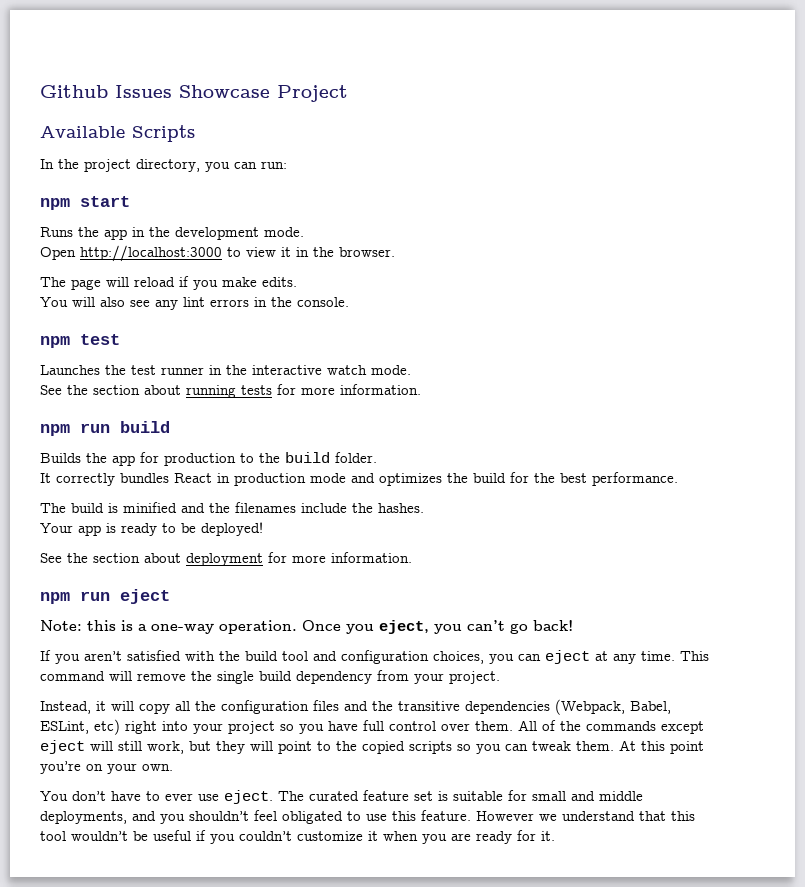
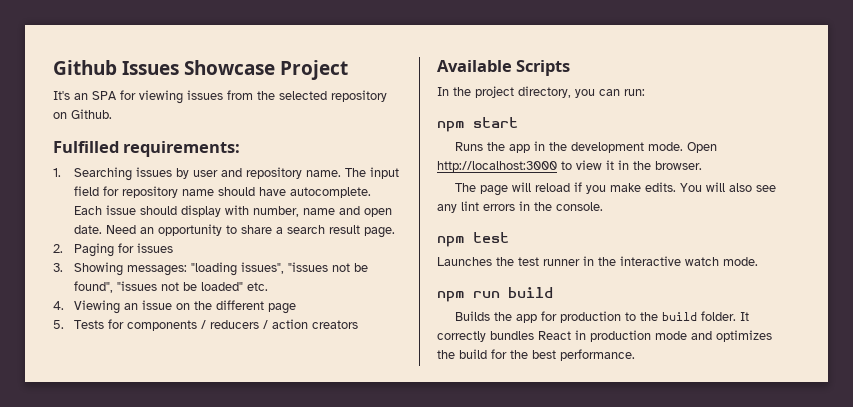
+ It's an SPA for viewing issues from the selected repository on Github.
+ Fulfilled requirements:
+ 1. Searching issues by user and repository name. The input field for repository name should have autocomplete. Each issue should display with number, name and open date. Need an opportunity to share a search result page.
+ 2. Paging for issues
+ 3. Showing messages: "loading issues", "issues not be found", "issues not be loaded" etc.
+ 4. Viewing an issue on the different page
+ 5. Tests for components / reducers / action creators
- Runs the app in the development mode.
- Open http://localhost:3000 to view it in the browser.
+ Runs the app in the development mode. Open http://localhost:3000 to view it in the browser.
- The page will reload if you make edits.
- You will also see any lint errors in the console.
+ The page will reload if you make edits. You will also see any lint errors in the console.
- See the section about running tests for more information.
- Builds the app for production to the build folder.
- It correctly bundles React in production mode and optimizes the build for the best performance.
+ Builds the app for production to the build folder. It correctly bundles React in production mode and optimizes the build for the best performance.
- The build is minified and the filenames include the hashes.
- Your app is ready to be deployed!
- See the section about deployment for more information.
- npm run eject
- Note: this is a one-way operation. Once you eject, you can’t go back!
- If you aren’t satisfied with the build tool and configuration choices, you can eject at any time. This command will remove the single build dependency from your project.
- Instead, it will copy all the configuration files and the transitive dependencies (Webpack, Babel, ESLint, etc) right into your project so you have full control over them. All of the commands except eject will still work, but they will point to the copied scripts so you can tweak them. At this point you’re on your own.
- You don’t have to ever use eject. The curated feature set is suitable for small and middle deployments, and you shouldn’t feel obligated to use this feature. However we understand that this tool wouldn’t be useful if you couldn’t customize it when you are ready for it.

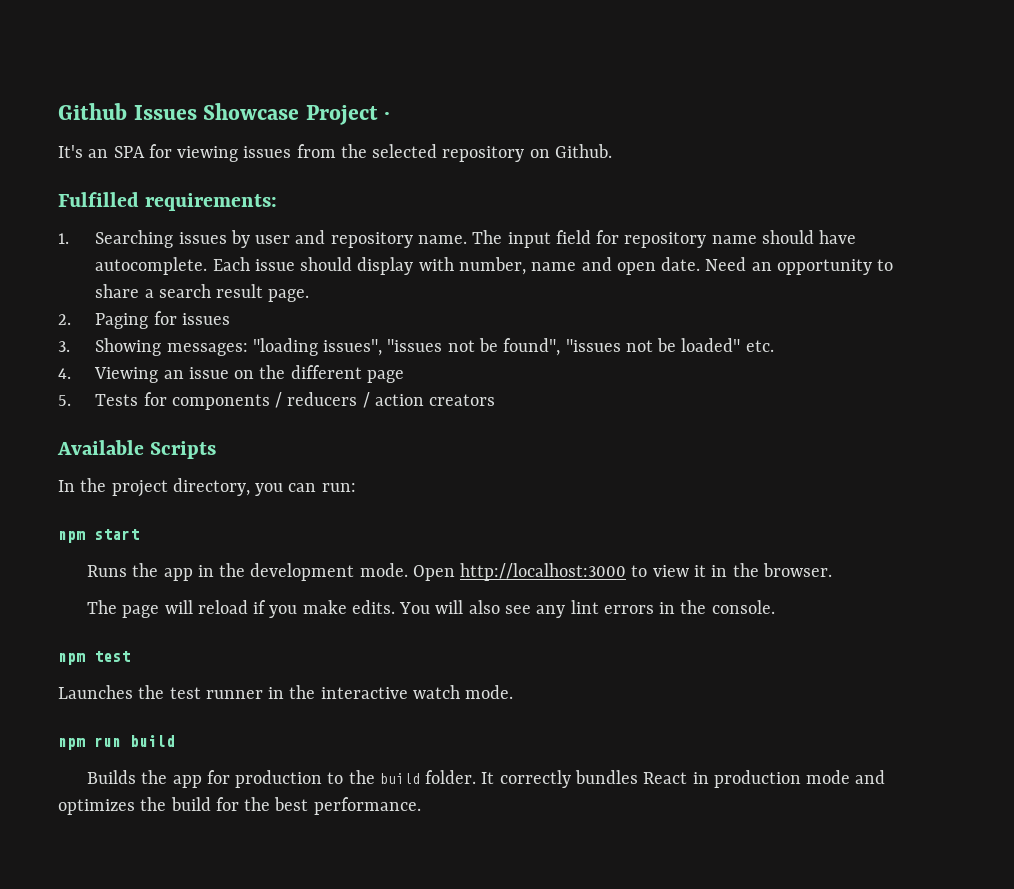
- Github Issues Showcase Project
+ Github Issues Showcase Project ·

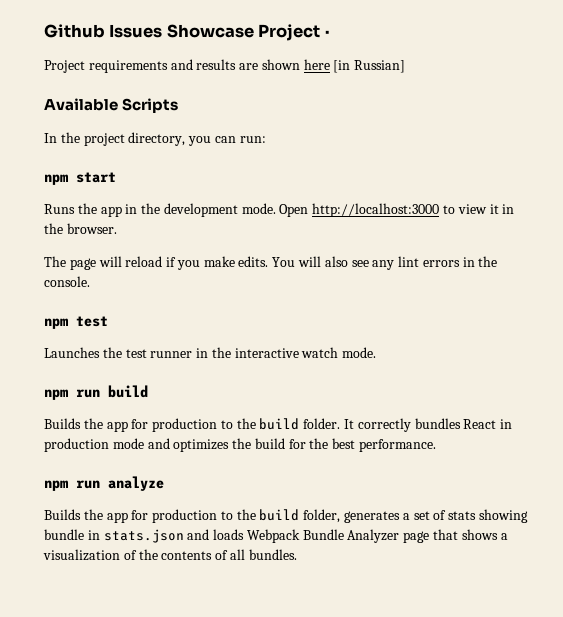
- It's an SPA for viewing issues from the selected repository on Github.
- Fulfilled requirements:
- 1. Searching issues by user and repository name. The input field for repository name should have autocomplete. Each issue should display with number, name and open date. Need an opportunity to share a search result page.
- 2. Paging for issues
- 3. Showing messages: "loading issues", "issues not be found", "issues not be loaded" etc.
- 4. Viewing an issue on the different page
- 5. Tests for components / reducers / action creators
+ Project requirements and results are shown here [in Russian]
+ npm run analyze
+ Builds the app for production to the build folder, generates a set of stats showing bundle in stats.json and loads Webpack Bundle Analyzer page that shows a visualization of the contents of all bundles.

